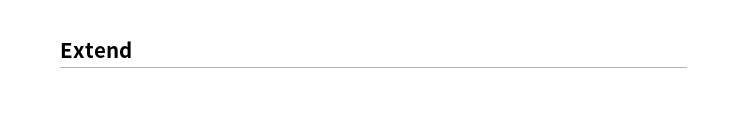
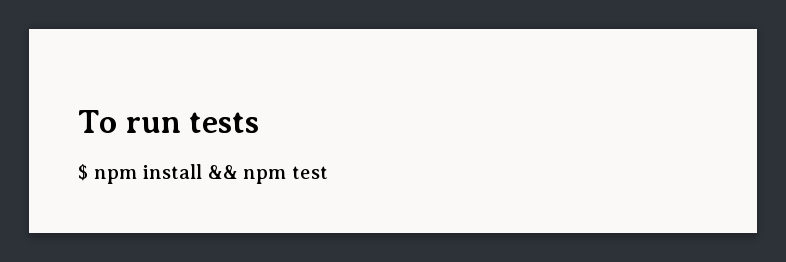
- Extend
+ To run tests
+ $ npm install && npm test

